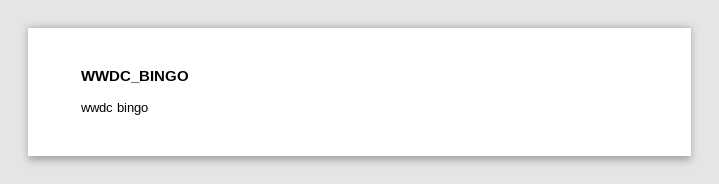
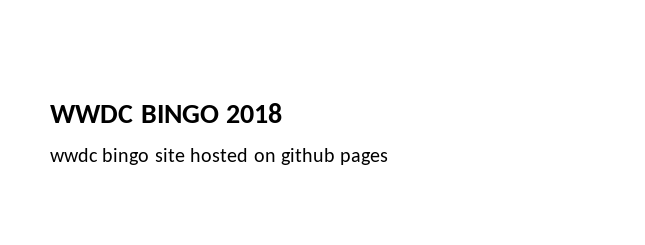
- WWDC_BINGO
+ WWDC BINGO 2018
- wwdc bingo
+ wwdc bingo site hosted on github pages

